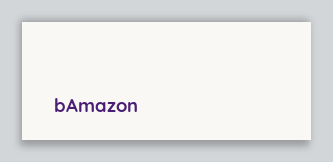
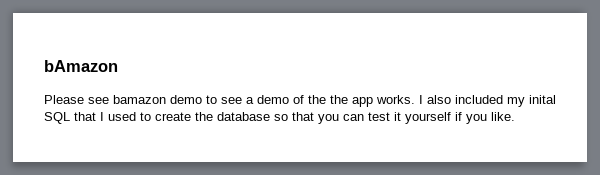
+ Please see bamazon demo to see a demo of the the app works. I also included my inital SQL that I used to create the database so that you can test it yourself if you like.

